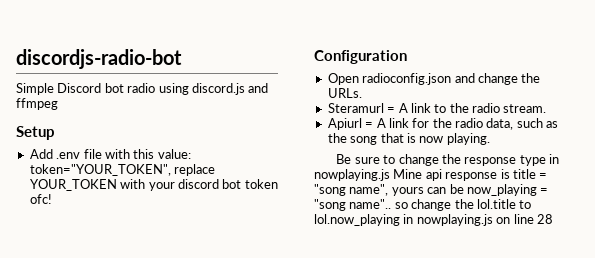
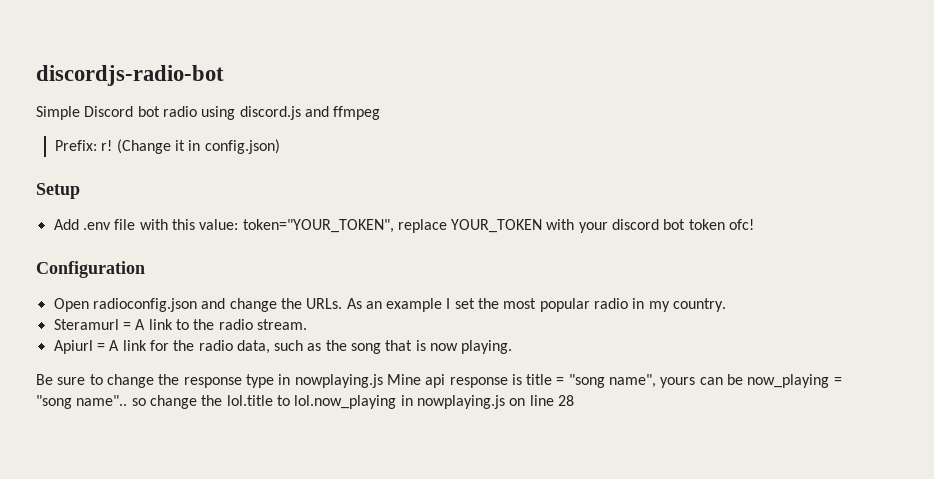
+ Prefix: r! (Change it in config.json)
+ As an example I set the most popular radio in my country.

